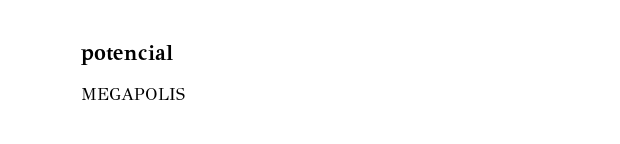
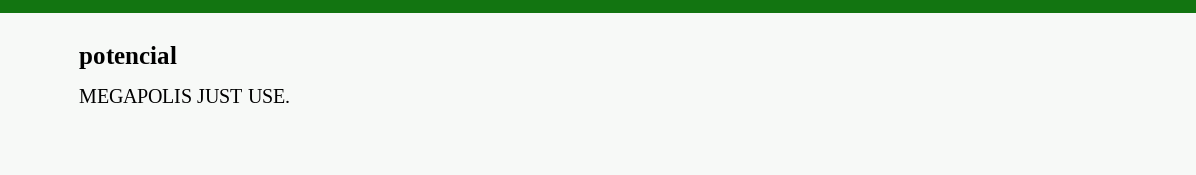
- MEGAPOLIS
+ MEGAPOLIS JUST USE.

